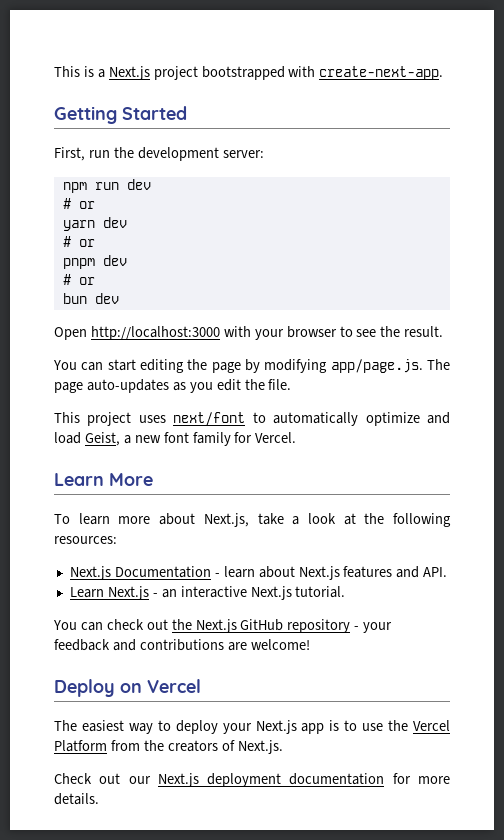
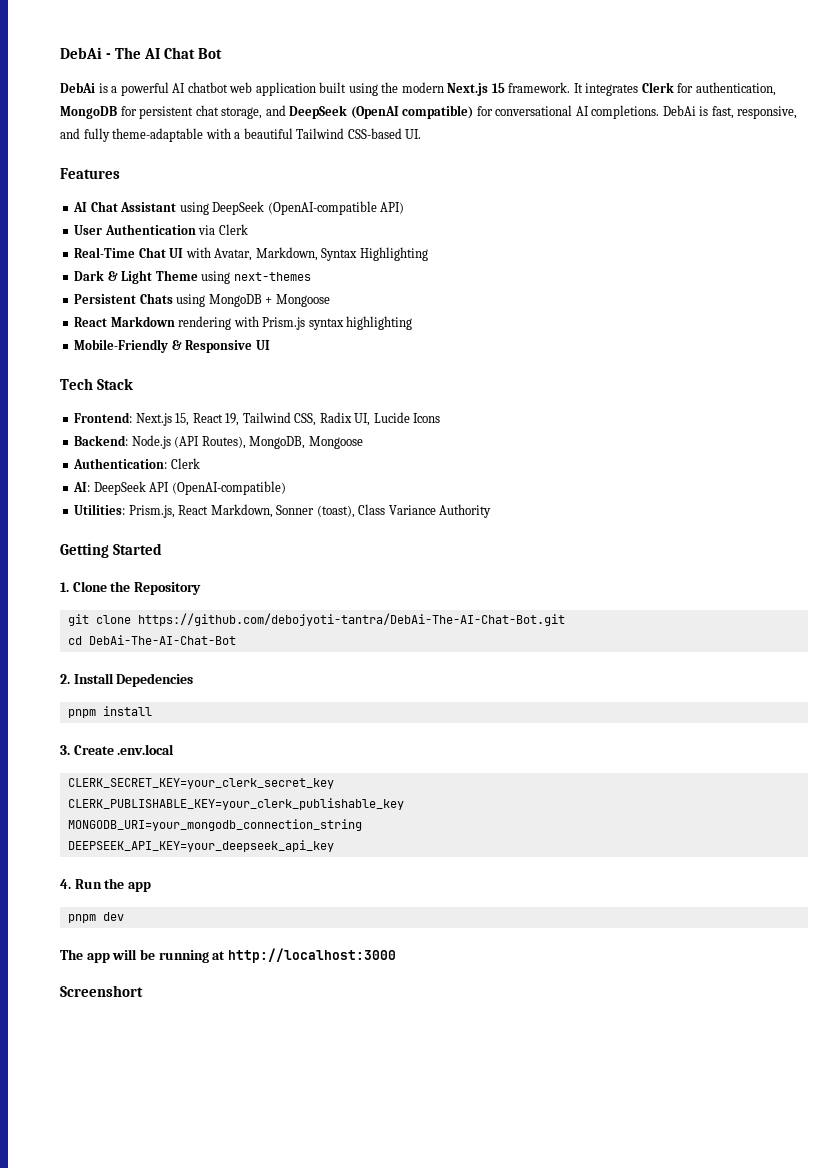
- This is a Next.js project bootstrapped with create-next-app.
+ DebAi - The AI Chat Bot
+ DebAi is a powerful AI chatbot web application built using the modern Next.js 15 framework. It integrates Clerk for authentication, MongoDB for persistent chat storage, and DeepSeek (OpenAI compatible) for conversational AI completions. DebAi is fast, responsive, and fully theme-adaptable with a beautiful Tailwind CSS-based UI.
+ Features
+ AI Chat Assistant using DeepSeek (OpenAI-compatible API)
+ User Authentication via Clerk
+ Real-Time Chat UI with Avatar, Markdown, Syntax Highlighting
+ Dark & Light Theme using next-themes
+ Persistent Chats using MongoDB + Mongoose
+ React Markdown rendering with Prism.js syntax highlighting
+ Mobile-Friendly & Responsive UI
+ Tech Stack
+ Frontend: Next.js 15, React 19, Tailwind CSS, Radix UI, Lucide Icons
+ Backend: Node.js (API Routes), MongoDB, Mongoose
+ Authentication: Clerk
+ AI: DeepSeek API (OpenAI-compatible)
+ Utilities: Prism.js, React Markdown, Sonner (toast), Class Variance Authority
  Getting Started
- First, run the development server:
- npm run dev
- # or
- yarn dev
- # or
+ 1. Clone the Repository
+ git clone https://github.com/debojyoti-tantra/DebAi-The-AI-Chat-Bot.git
+ cd DebAi-The-AI-Chat-Bot
+ 2. Install Depedencies
+ pnpm install
+ 3. Create .env.local
+ CLERK_SECRET_KEY=your_clerk_secret_key
+ CLERK_PUBLISHABLE_KEY=your_clerk_publishable_key
+ MONGODB_URI=your_mongodb_connection_string
+ DEEPSEEK_API_KEY=your_deepseek_api_key
+ 4. Run the app
  pnpm dev
- # or
- bun dev
- Open http://localhost:3000 with your browser to see the result.
- You can start editing the page by modifying app/page.js. The page auto-updates as you edit the file.
- This project uses next/font to automatically optimize and load Geist, a new font family for Vercel.
- Learn More
- To learn more about Next.js, take a look at the following resources:
- Next.js Documentation - learn about Next.js features and API.
- Learn Next.js - an interactive Next.js tutorial.
- You can check out the Next.js GitHub repository - your feedback and contributions are welcome!
- Deploy on Vercel
- The easiest way to deploy your Next.js app is to use the Vercel Platform from the creators of Next.js.
- Check out our Next.js deployment documentation for more details.
+ The app will be running at http://localhost:3000
+ Screenshort

